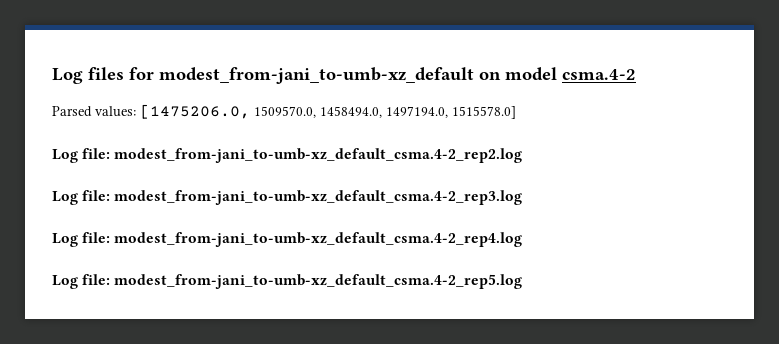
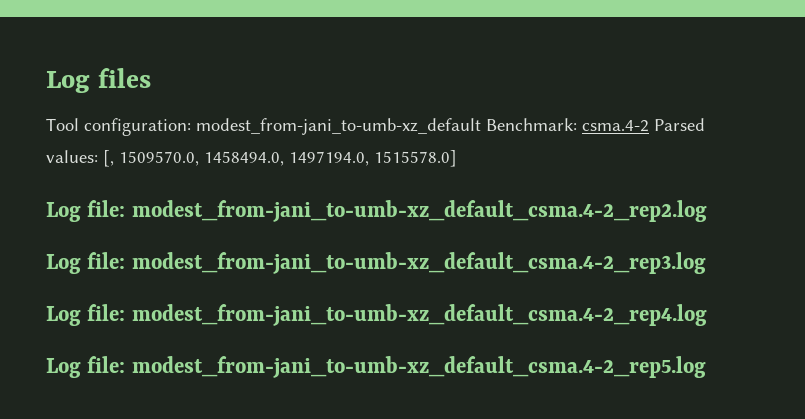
- Log files for modest_from-jani_to-umb-xz_default on model csma.4-2
- Parsed values: [1475206.0, 1509570.0, 1458494.0, 1497194.0, 1515578.0]
+ Log files
+ Tool configuration: modest_from-jani_to-umb-xz_default Benchmark: csma.4-2 Parsed values: [, 1509570.0, 1458494.0, 1497194.0, 1515578.0]

